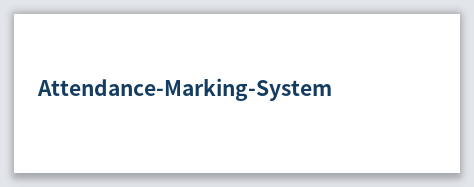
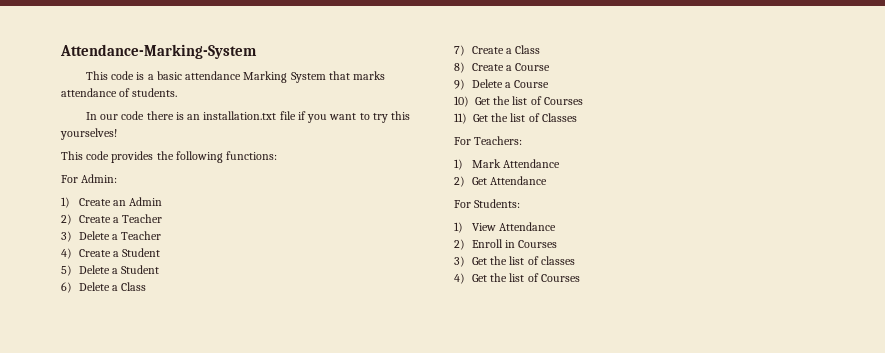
+ This code is a basic attendance Marking System that marks attendance of students.
+ In our code there is an installation.txt file if you want to try this yourselves!
+ This code provides the following functions:
+ For Admin:
+ 1) Create an Admin
+ 2) Create a Teacher
+ 3) Delete a Teacher
+ 4) Create a Student
+ 5) Delete a Student
+ 6) Delete a Class
+ 7) Create a Class
+ 8) Create a Course
+ 9) Delete a Course
+ 10) Get the list of Courses
+ 11) Get the list of Classes
+ For Teachers:
+ 1) Mark Attendance
+ 2) Get Attendance
+ For Students:
+ 1) View Attendance
+ 2) Enroll in Courses
+ 3) Get the list of classes
+ 4) Get the list of Courses

